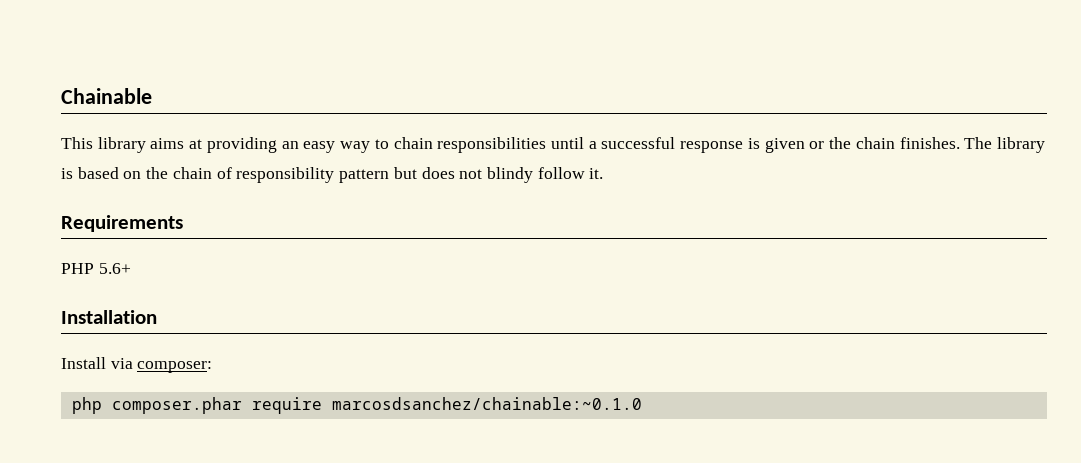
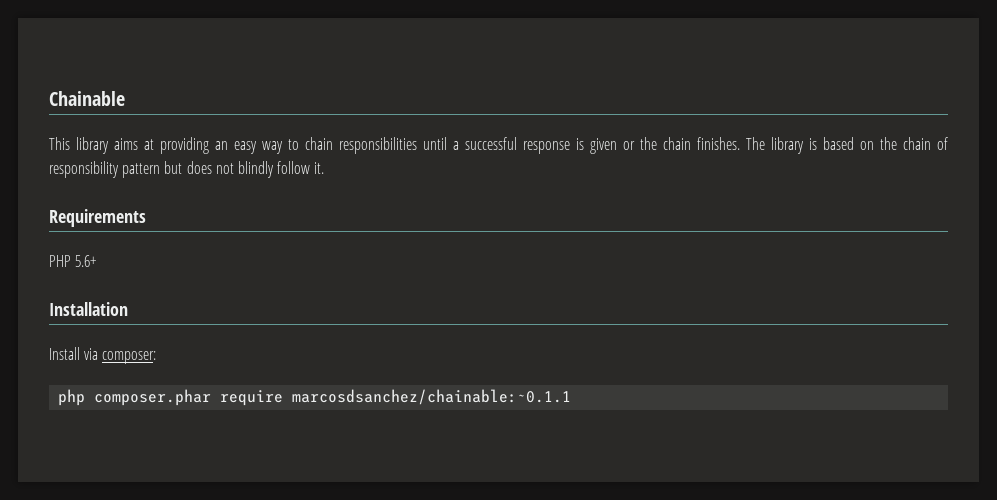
- The library is based on the chain of responsibility pattern but does not blindy follow it.
+ The library is based on the chain of responsibility pattern but does not blindly follow it.
- php composer.phar require marcosdsanchez/chainable:~0.1.0
+ php composer.phar require marcosdsanchez/chainable:~0.1.1

